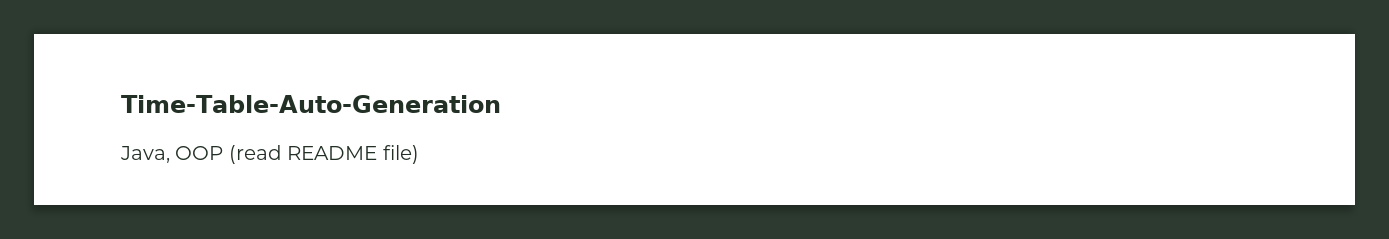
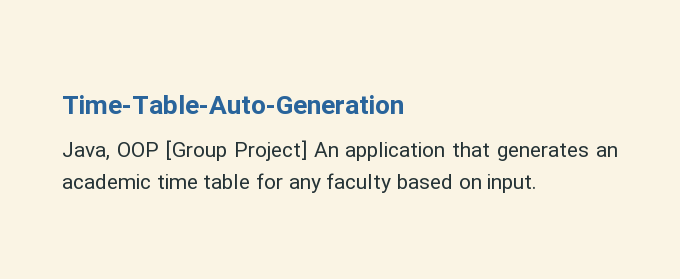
- Java, OOP (read README file)
+ Java, OOP [Group Project] An application that generates an academic time table for any faculty based on input.

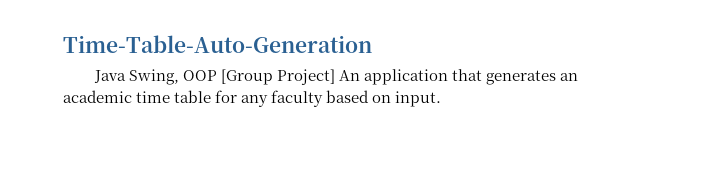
- Java, OOP [Group Project] An application that generates an academic time table for any faculty based on input.
+ Java Swing, OOP [Group Project] An application that generates an academic time table for any faculty based on input.

